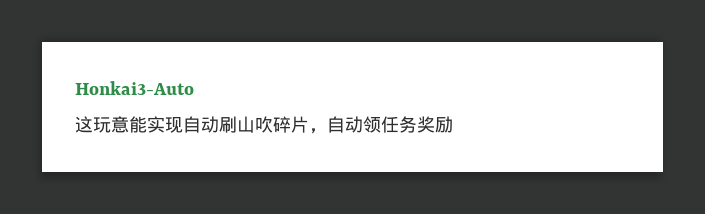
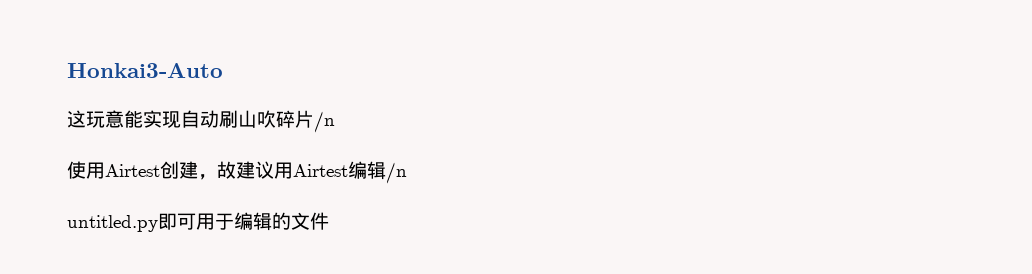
- 这玩意能实现自动刷山吹碎片，自动领任务奖励
+ 这玩意能实现自动刷山吹碎片/n
+ 使用Airtest创建，故建议用Airtest编辑/n
+ untitled.py即可用于编辑的文件

